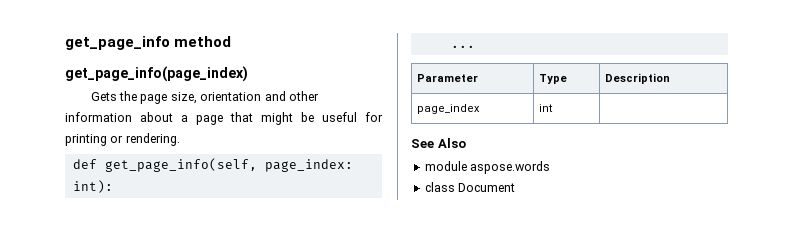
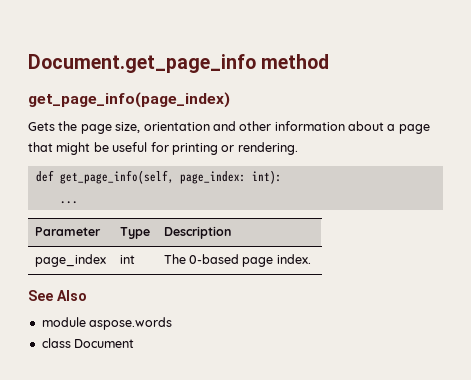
- get_page_info method
+ Document.get_page_info method
- page_index | int |
+ page_index | int | The 0-based page index.

